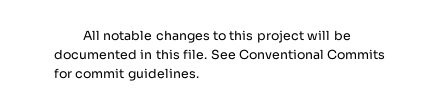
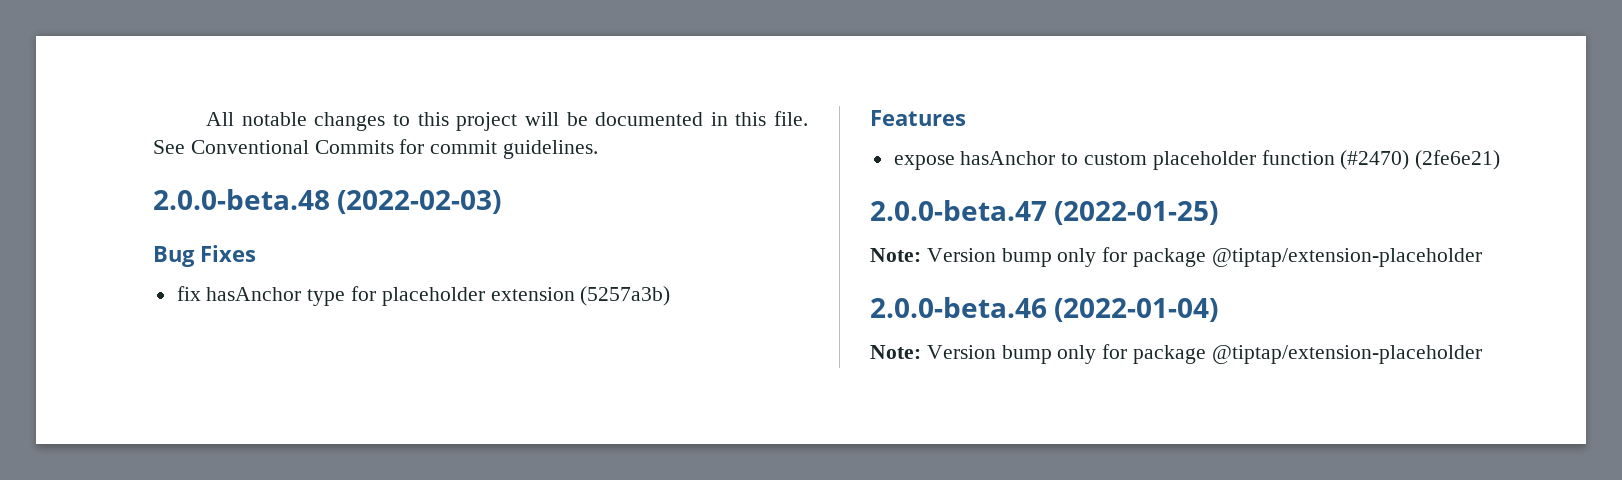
+ 2.0.0-beta.48 (2022-02-03)
+ Bug Fixes
+ fix hasAnchor type for placeholder extension (5257a3b)
+ Features
+ expose hasAnchor to custom placeholder function (#2470) (2fe6e21)
+ 2.0.0-beta.47 (2022-01-25)
+ Note: Version bump only for package @tiptap/extension-placeholder
+ 2.0.0-beta.46 (2022-01-04)
+ Note: Version bump only for package @tiptap/extension-placeholder

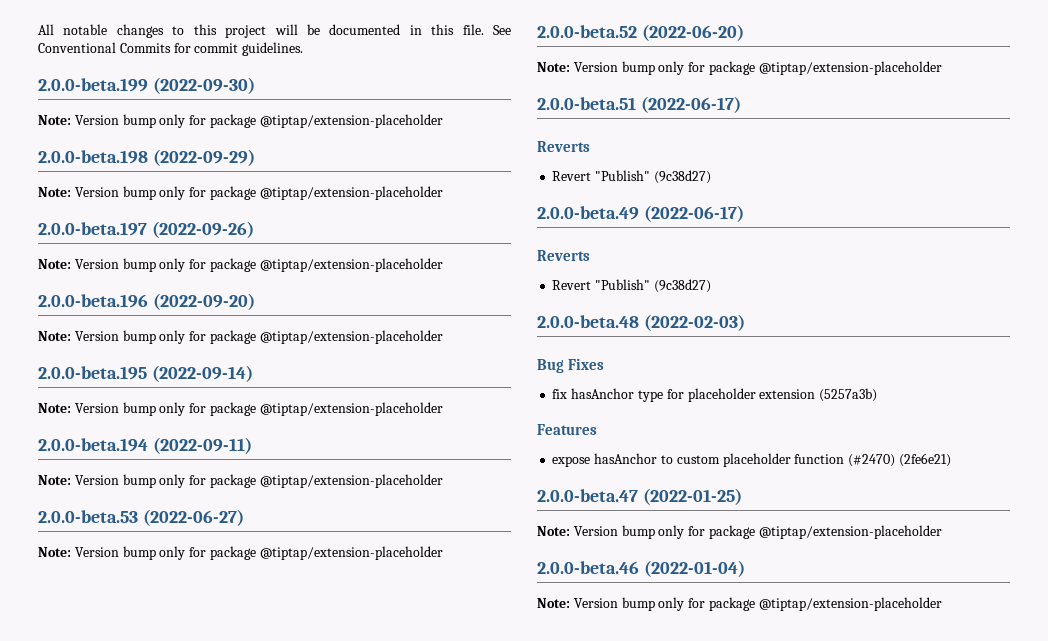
+ 2.0.0-beta.199 (2022-09-30)
+ Note: Version bump only for package @tiptap/extension-placeholder
+ 2.0.0-beta.198 (2022-09-29)
+ Note: Version bump only for package @tiptap/extension-placeholder
+ 2.0.0-beta.197 (2022-09-26)
+ Note: Version bump only for package @tiptap/extension-placeholder
+ 2.0.0-beta.196 (2022-09-20)
+ Note: Version bump only for package @tiptap/extension-placeholder
+ 2.0.0-beta.195 (2022-09-14)
+ Note: Version bump only for package @tiptap/extension-placeholder
+ 2.0.0-beta.194 (2022-09-11)
+ Note: Version bump only for package @tiptap/extension-placeholder
+ 2.0.0-beta.53 (2022-06-27)
+ Note: Version bump only for package @tiptap/extension-placeholder
+ 2.0.0-beta.52 (2022-06-20)
+ Note: Version bump only for package @tiptap/extension-placeholder
+ 2.0.0-beta.51 (2022-06-17)
+ Reverts
+ Revert "Publish" (9c38d27)
+ 2.0.0-beta.49 (2022-06-17)
+ Reverts
+ Revert "Publish" (9c38d27)

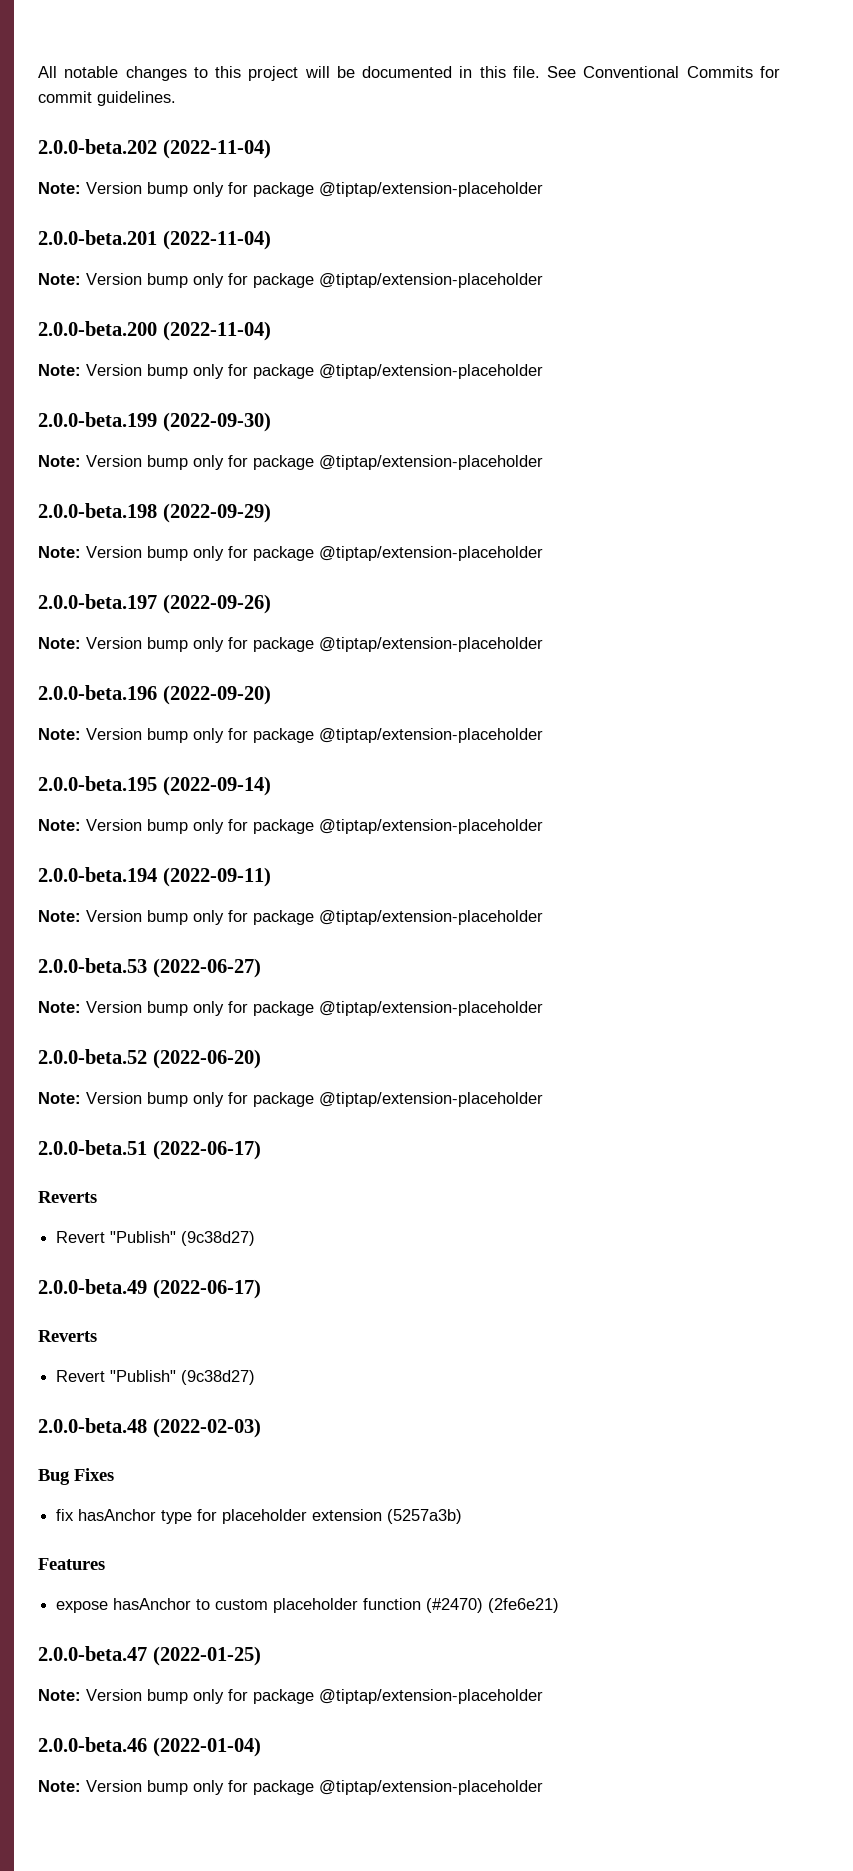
+ 2.0.0-beta.202 (2022-11-04)
+ Note: Version bump only for package @tiptap/extension-placeholder
+ 2.0.0-beta.201 (2022-11-04)
+ Note: Version bump only for package @tiptap/extension-placeholder
+ 2.0.0-beta.200 (2022-11-04)
+ Note: Version bump only for package @tiptap/extension-placeholder

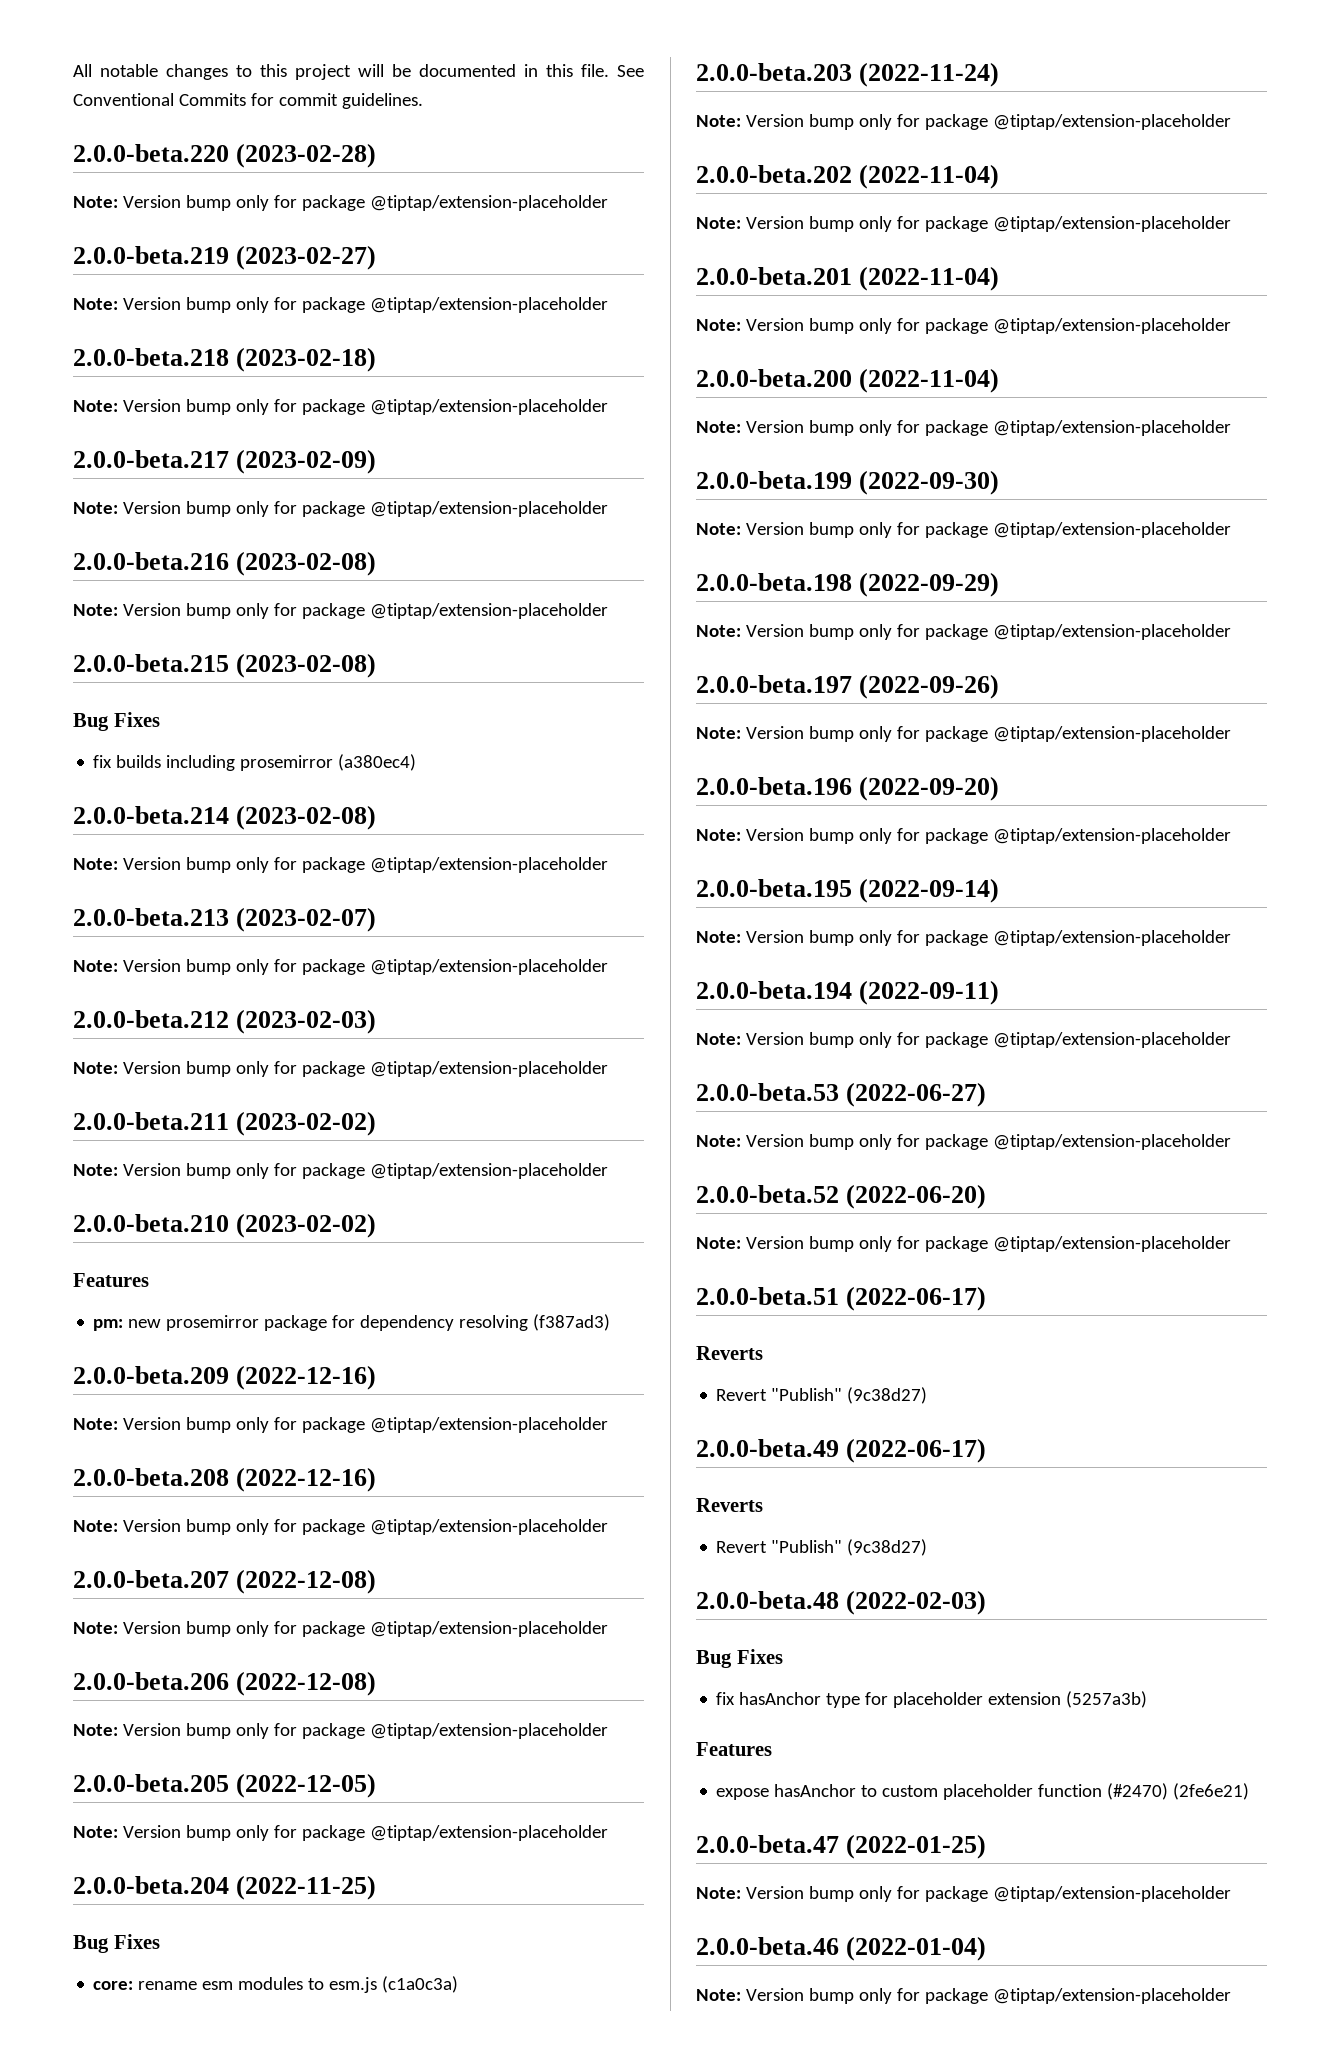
+ 2.0.0-beta.220 (2023-02-28)
+ Note: Version bump only for package @tiptap/extension-placeholder
+ 2.0.0-beta.219 (2023-02-27)
+ Note: Version bump only for package @tiptap/extension-placeholder
+ 2.0.0-beta.218 (2023-02-18)
+ Note: Version bump only for package @tiptap/extension-placeholder
+ 2.0.0-beta.217 (2023-02-09)
+ Note: Version bump only for package @tiptap/extension-placeholder
+ 2.0.0-beta.216 (2023-02-08)
+ Note: Version bump only for package @tiptap/extension-placeholder
+ 2.0.0-beta.215 (2023-02-08)
+ Bug Fixes
+ fix builds including prosemirror (a380ec4)
+ 2.0.0-beta.214 (2023-02-08)
+ Note: Version bump only for package @tiptap/extension-placeholder
+ 2.0.0-beta.213 (2023-02-07)
+ Note: Version bump only for package @tiptap/extension-placeholder
+ 2.0.0-beta.212 (2023-02-03)
+ Note: Version bump only for package @tiptap/extension-placeholder
+ 2.0.0-beta.211 (2023-02-02)
+ Note: Version bump only for package @tiptap/extension-placeholder
+ 2.0.0-beta.210 (2023-02-02)
+ Features
+ pm: new prosemirror package for dependency resolving (f387ad3)
+ 2.0.0-beta.209 (2022-12-16)
+ Note: Version bump only for package @tiptap/extension-placeholder
+ 2.0.0-beta.208 (2022-12-16)
+ Note: Version bump only for package @tiptap/extension-placeholder
+ 2.0.0-beta.207 (2022-12-08)
+ Note: Version bump only for package @tiptap/extension-placeholder
+ 2.0.0-beta.206 (2022-12-08)
+ Note: Version bump only for package @tiptap/extension-placeholder
+ 2.0.0-beta.205 (2022-12-05)
+ Note: Version bump only for package @tiptap/extension-placeholder
+ 2.0.0-beta.204 (2022-11-25)
+ Bug Fixes
+ core: rename esm modules to esm.js (c1a0c3a)
+ 2.0.0-beta.203 (2022-11-24)
+ Note: Version bump only for package @tiptap/extension-placeholder

